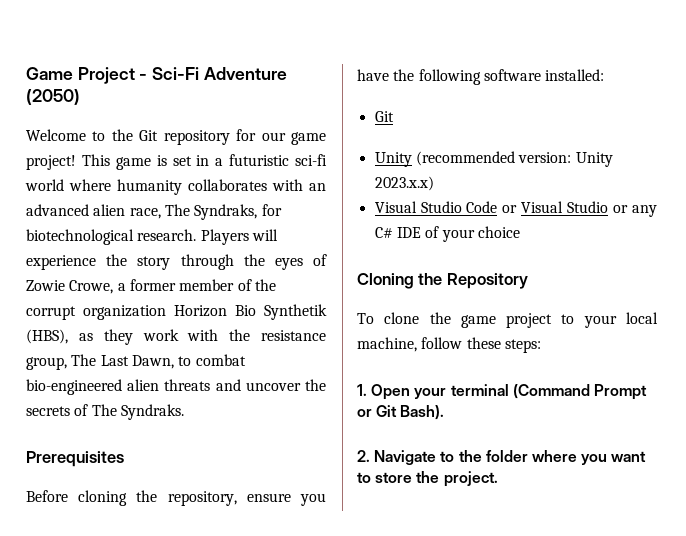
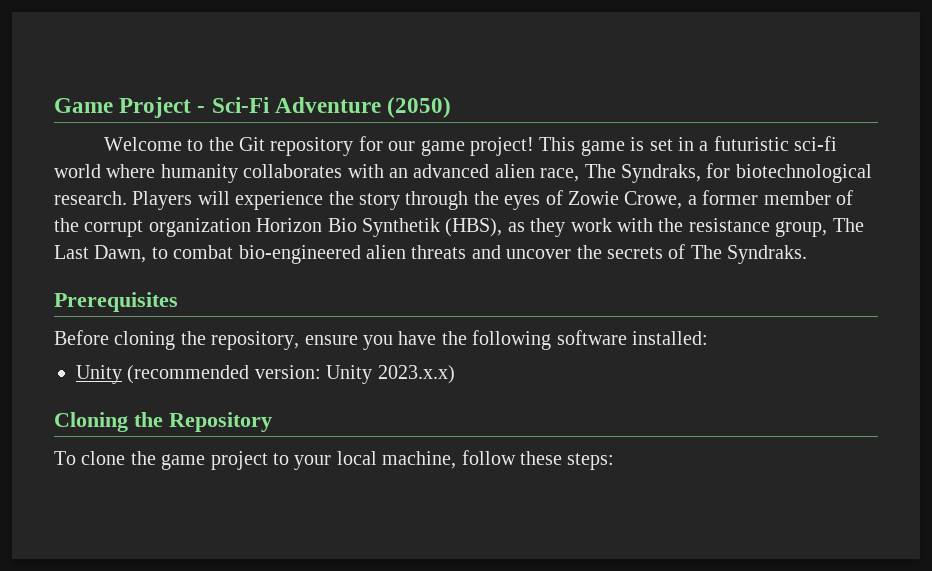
  Before cloning the repository, ensure you have the following software installed:
- Git
- Visual Studio Code or Visual Studio or any C# IDE of your choice
- 1. Open your terminal (Command Prompt or Git Bash).
- 2. Navigate to the folder where you want to store the project.

